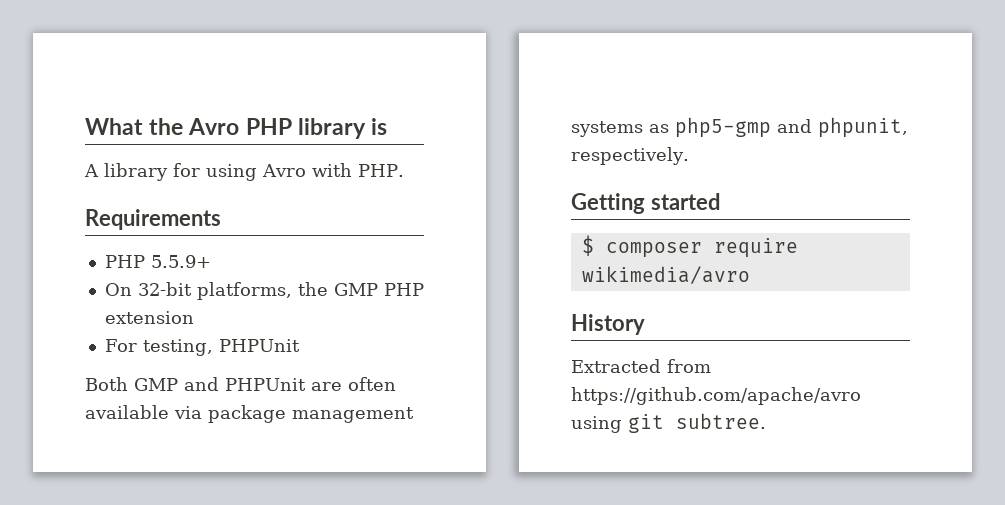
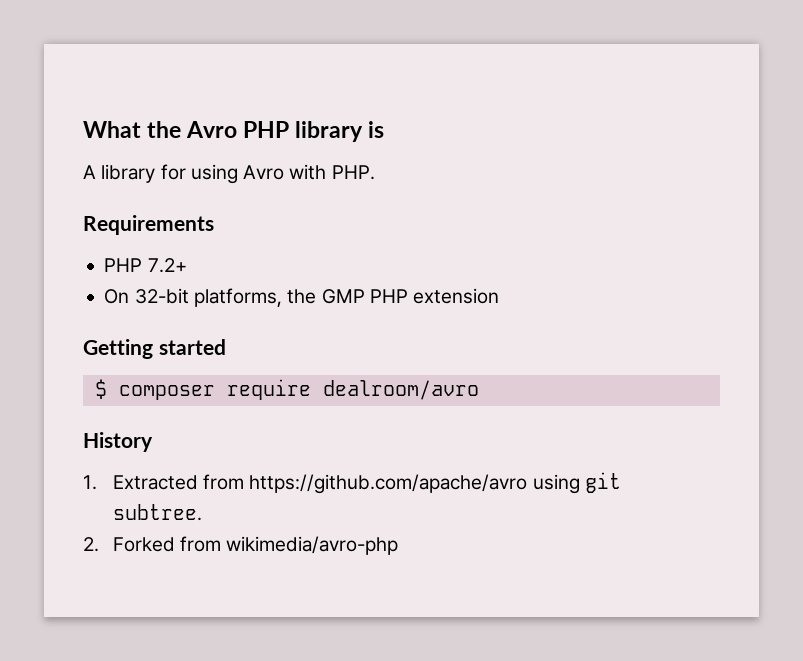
- PHP 5.5.9+
+ PHP 7.2+
- For testing, PHPUnit
- Both GMP and PHPUnit are often available via package management systems as php5-gmp and phpunit, respectively.
- $ composer require wikimedia/avro
+ $ composer require dealroom/avro
- Extracted from https://github.com/apache/avro using git subtree.
+ 1. Extracted from https://github.com/apache/avro using git subtree.
+ 2. Forked from wikimedia/avro-php

